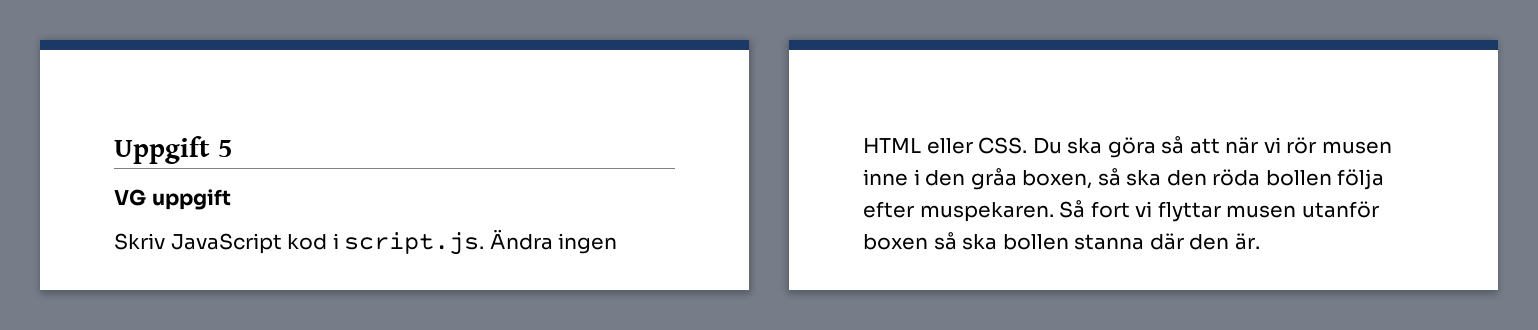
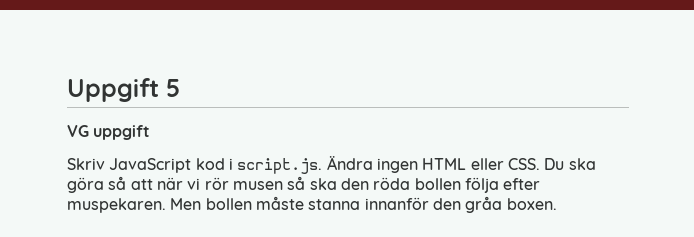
- Skriv JavaScript kod i script.js. Ändra ingen HTML eller CSS. Du ska göra så att när vi rör musen inne i den gråa boxen, så ska den röda bollen följa efter muspekaren.
+ Skriv JavaScript kod i script.js. Ändra ingen HTML eller CSS. Du ska göra så att när vi rör musen så ska den röda bollen följa efter muspekaren.
- Så fort vi flyttar musen utanför boxen så ska bollen stanna där den är.
+ Men bollen måste stanna innanför den gråa boxen.

